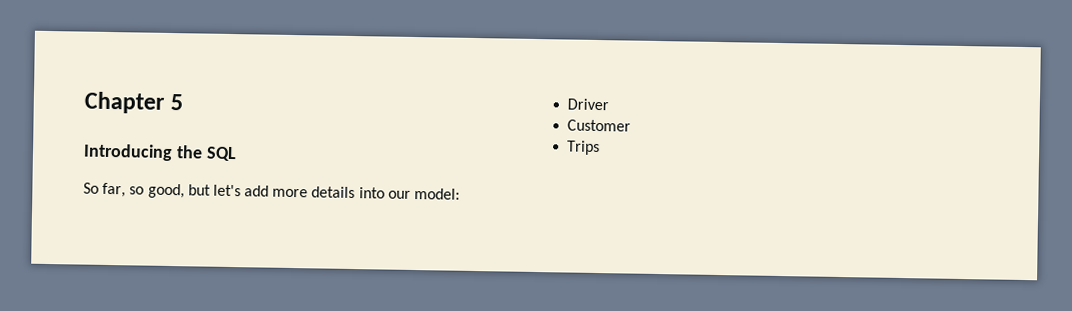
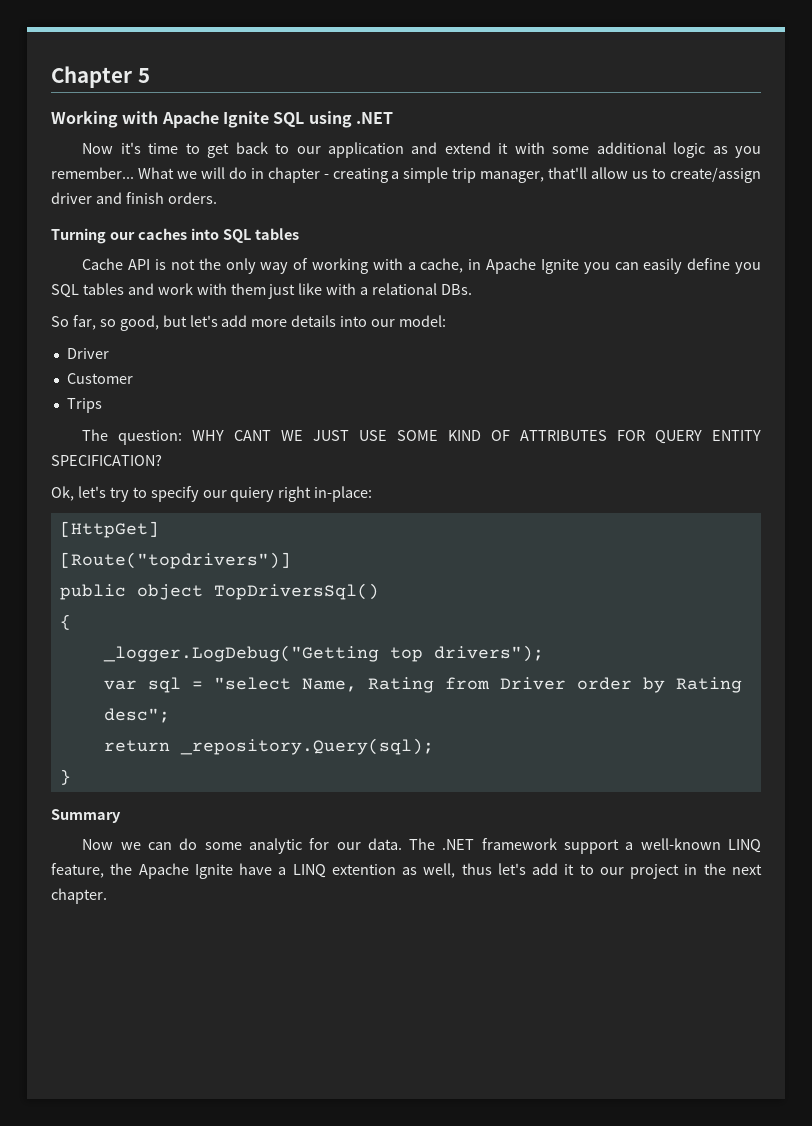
- Introducing the SQL
+ Working with Apache Ignite SQL using .NET
+ Now it's time to get back to our application and extend it with some additional logic as you remember... What we will do in chapter - creating a simple trip manager, that'll allow us to create/assign driver and finish orders.
+ Turning our caches into SQL tables
+ Cache API is not the only way of working with a cache, in Apache Ignite you can easily define you SQL tables and work with them just like with a relational DBs.
+ The question: WHY CANT WE JUST USE SOME KIND OF ATTRIBUTES FOR QUERY ENTITY SPECIFICATION?
+ Ok, let's try to specify our quiery right in-place:
+ [HttpGet]
+ [Route("topdrivers")]
+ public object TopDriversSql()
+ {
+ _logger.LogDebug("Getting top drivers");
+ var sql = "select Name, Rating from Driver order by Rating desc";
+ return _repository.Query(sql);
+ }
+ Summary
+ Now we can do some analytic for our data. The .NET framework support a well-known LINQ feature, the Apache Ignite have a LINQ extention as well, thus let's add it to our project in the next chapter.

